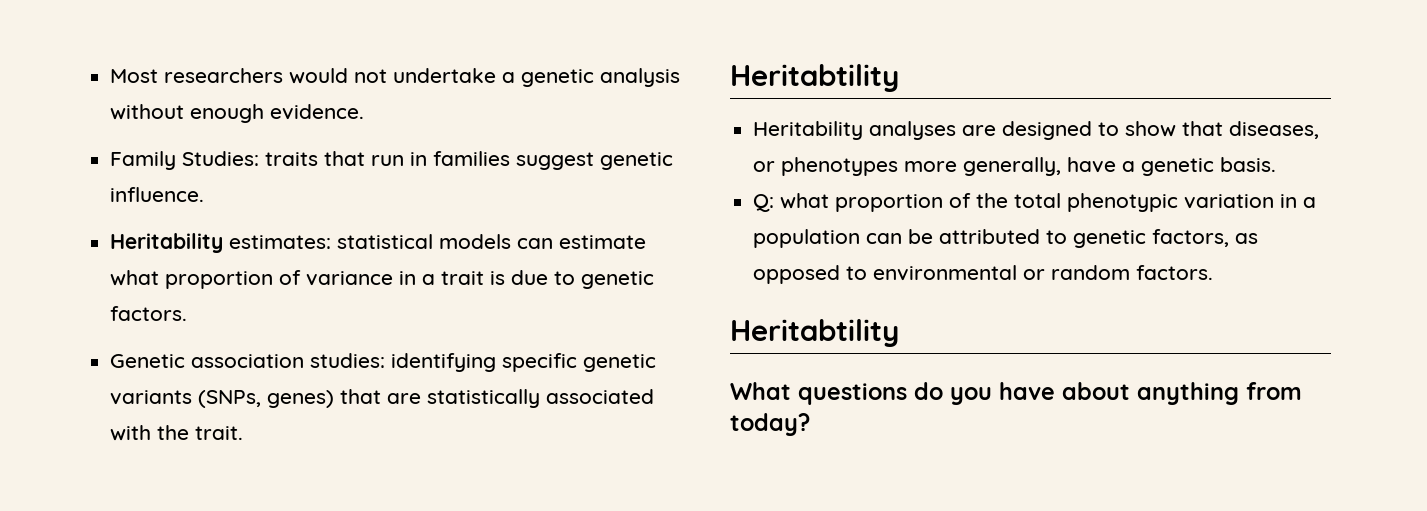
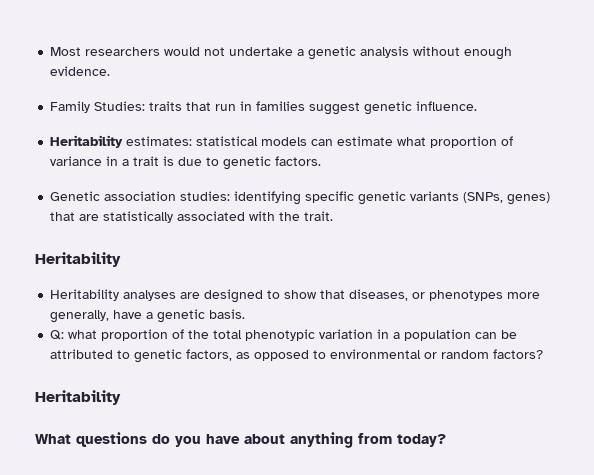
  Genetic association studies: identifying specific genetic variants (SNPs, genes) that are statistically associated with the trait.
- Heritabtility
+ Heritability
- Q: what proportion of the total phenotypic variation in a population can be attributed to genetic factors, as opposed to environmental or random factors.
- Heritabtility
+ Q: what proportion of the total phenotypic variation in a population can be attributed to genetic factors, as opposed to environmental or random factors?
+ Heritability

